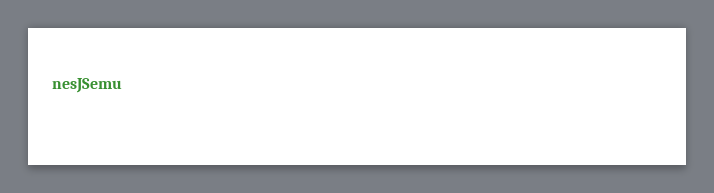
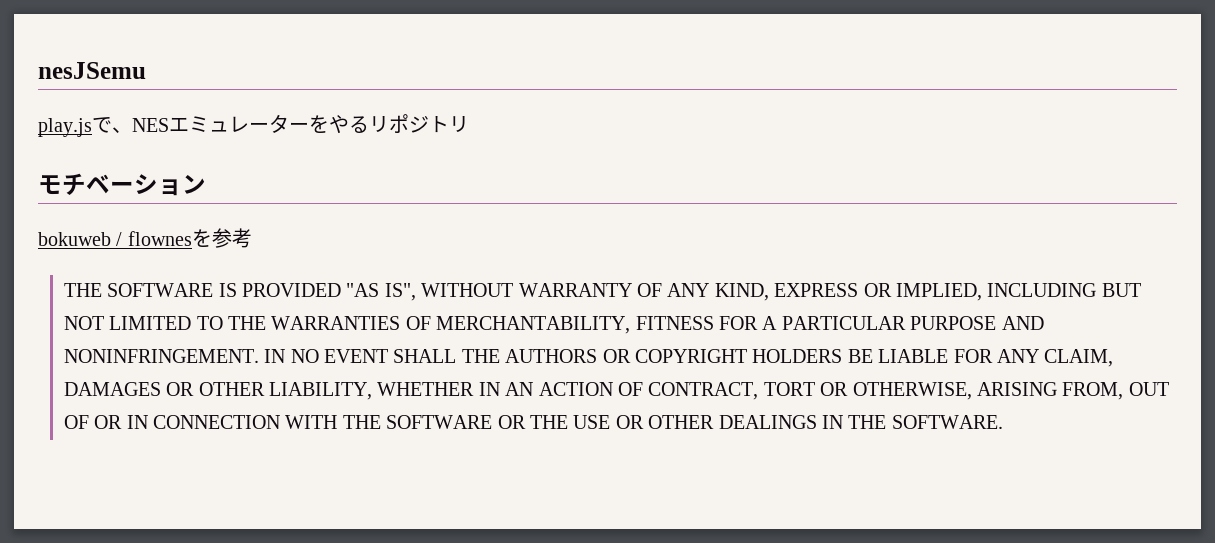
+ play.jsで、NESエミュレーターをやるリポジトリ
+ モチベーション
+ bokuweb / flownesを参考
+ THE SOFTWARE IS PROVIDED "AS IS", WITHOUT WARRANTY OF ANY KIND, EXPRESS OR IMPLIED, INCLUDING BUT NOT LIMITED TO THE WARRANTIES OF MERCHANTABILITY, FITNESS FOR A PARTICULAR PURPOSE AND NONINFRINGEMENT. IN NO EVENT SHALL THE AUTHORS OR COPYRIGHT HOLDERS BE LIABLE FOR ANY CLAIM, DAMAGES OR OTHER LIABILITY, WHETHER IN AN ACTION OF CONTRACT, TORT OR OTHERWISE, ARISING FROM, OUT OF OR IN CONNECTION WITH THE SOFTWARE OR THE USE OR OTHER DEALINGS IN THE SOFTWARE.

